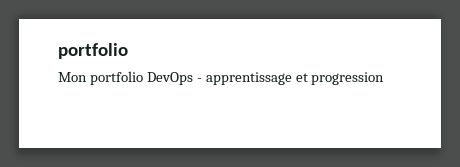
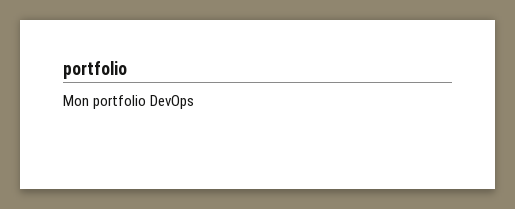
- Mon portfolio DevOps - apprentissage et progression
+ Mon portfolio DevOps

